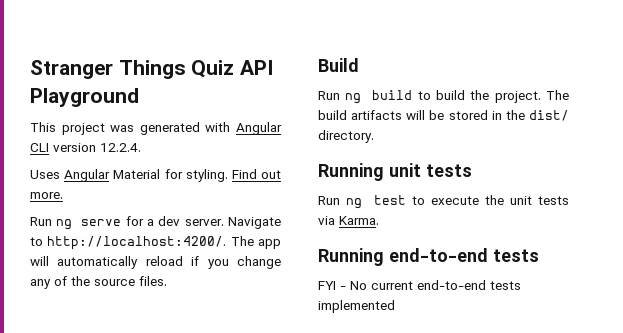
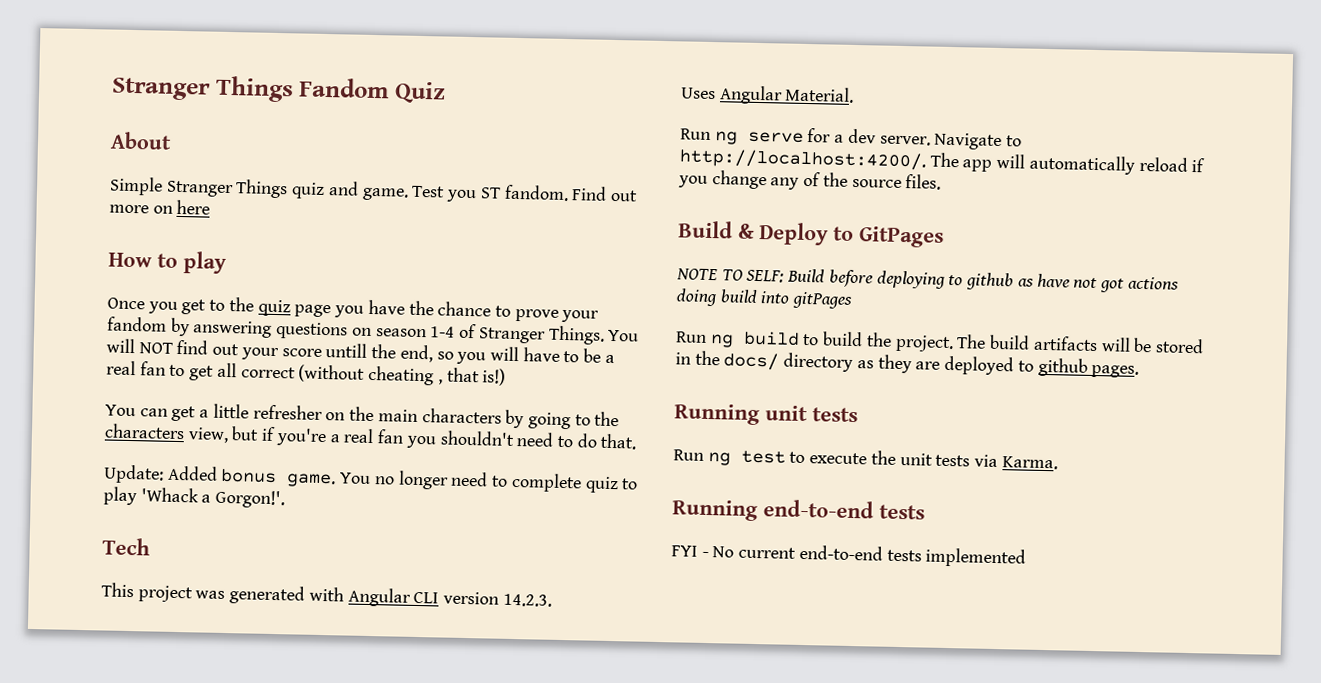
- Stranger Things Quiz API Playground
+ Stranger Things Fandom Quiz
+ About
+ Simple Stranger Things quiz and game. Test you ST fandom. Find out more on here
+ How to play
+ Once you get to the quiz page you have the chance to prove your fandom by answering questions on season 1-4 of Stranger Things. You will NOT find out your score untill the end, so you will have to be a real fan to get all correct (without cheating , that is!)
+ You can get a little refresher on the main characters by going to the characters view, but if you're a real fan you shouldn't need to do that.
+ Update: Added bonus game. You no longer need to complete quiz to play 'Whack a Gorgon!'.
+ Tech
- This project was generated with Angular CLI version 12.2.4.
+ This project was generated with Angular CLI version 14.2.3.
- Uses Angular Material for styling. Find out more.
+ Uses Angular Material.
- Build
+ Build & Deploy to GitPages
+ NOTE TO SELF: Build before deploying to github as have not got actions doing build into gitPages
- The build artifacts will be stored in the dist/ directory.
+ The build artifacts will be stored in the docs/ directory as they are deployed to github pages.

